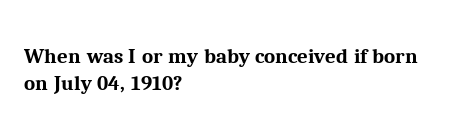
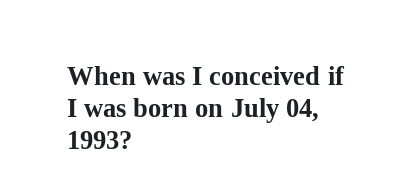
- When was I or my baby conceived if born on July 04, 1910?
+ When was I conceived if I was born on July 04, 1993?

